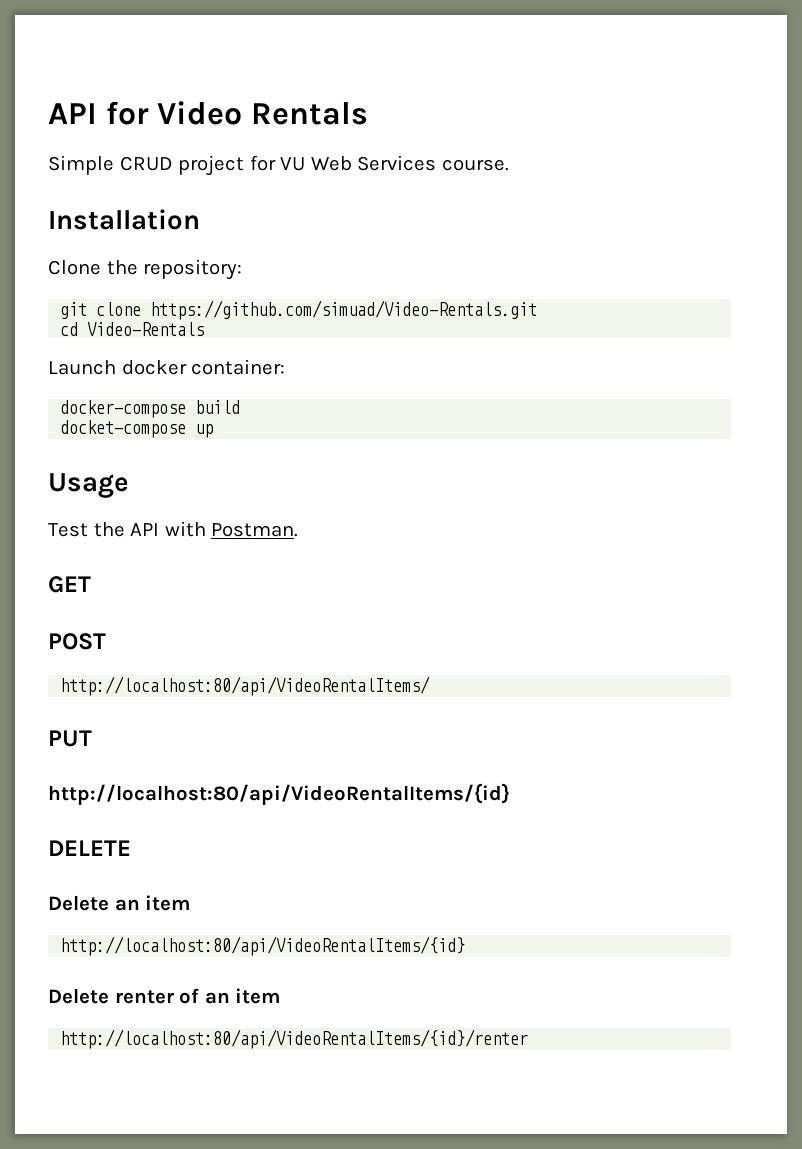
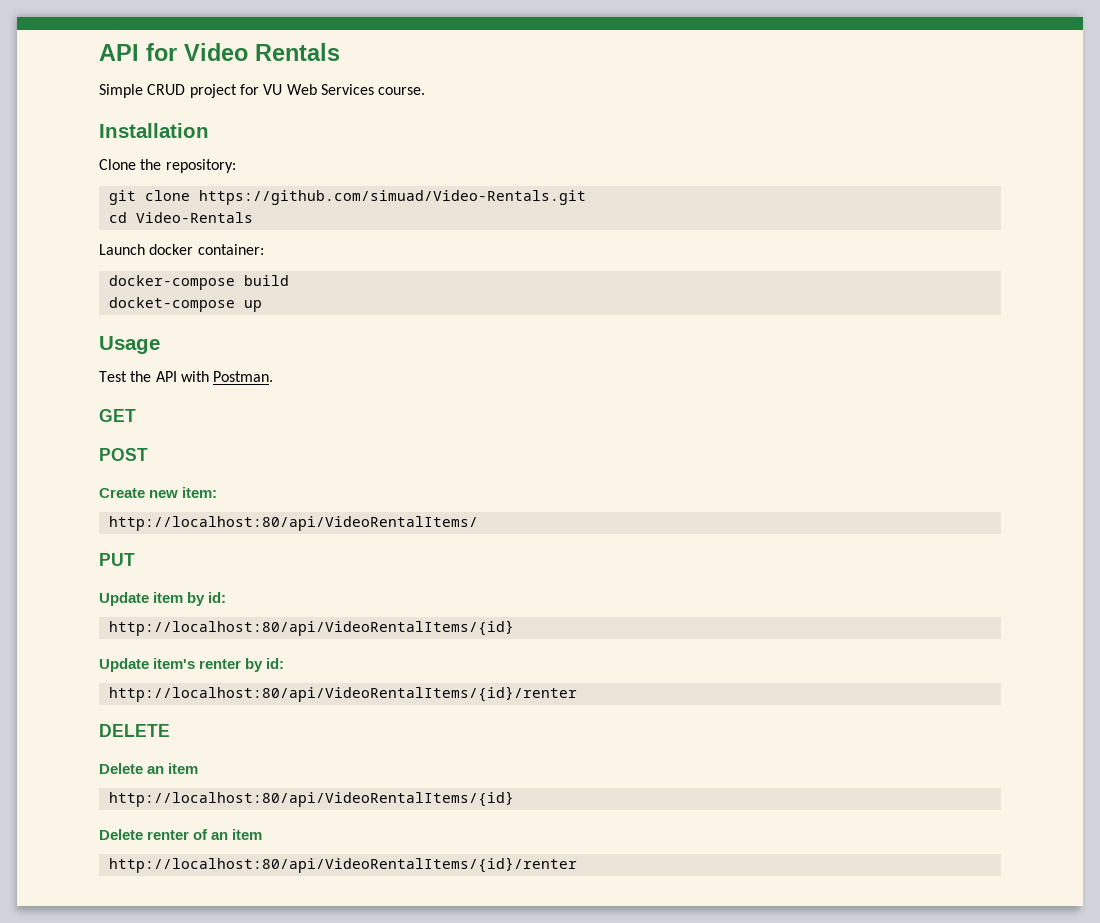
+ Create new item:
  PUT
+ Update item by id:
  http://localhost:80/api/VideoRentalItems/{id}
+ Update item's renter by id:
+ http://localhost:80/api/VideoRentalItems/{id}/renter

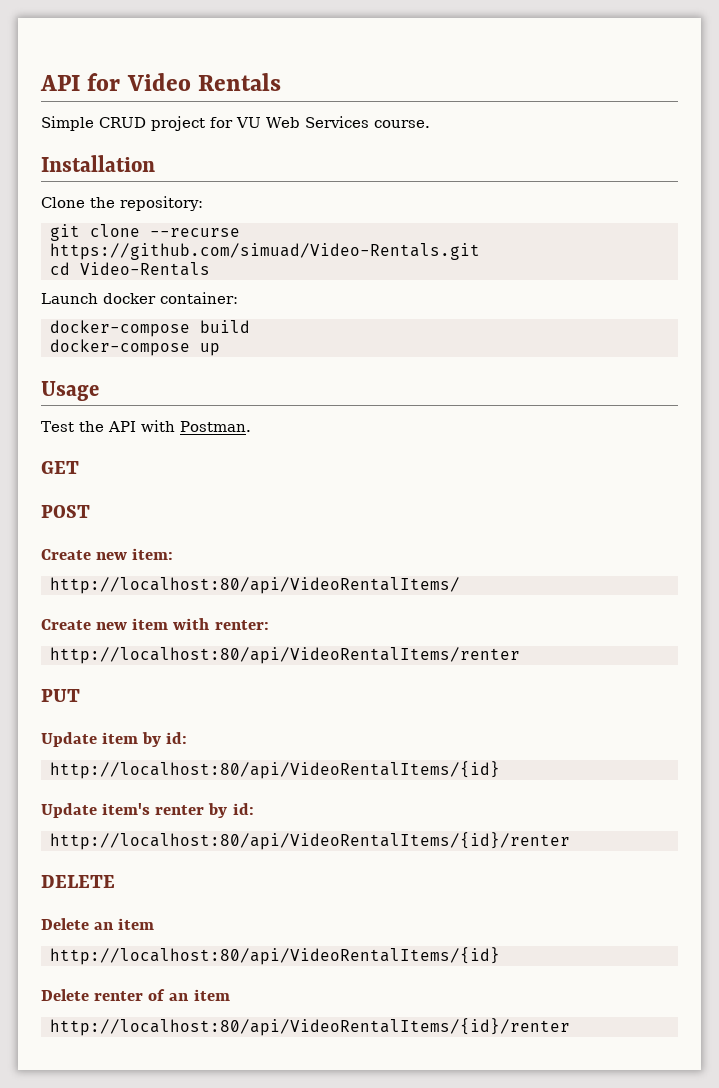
- git clone https://github.com/simuad/Video-Rentals.git
+ git clone --recurse https://github.com/simuad/Video-Rentals.git
- docket-compose up
+ docker-compose up
+ Create new item with renter:
+ http://localhost:80/api/VideoRentalItems/renter

